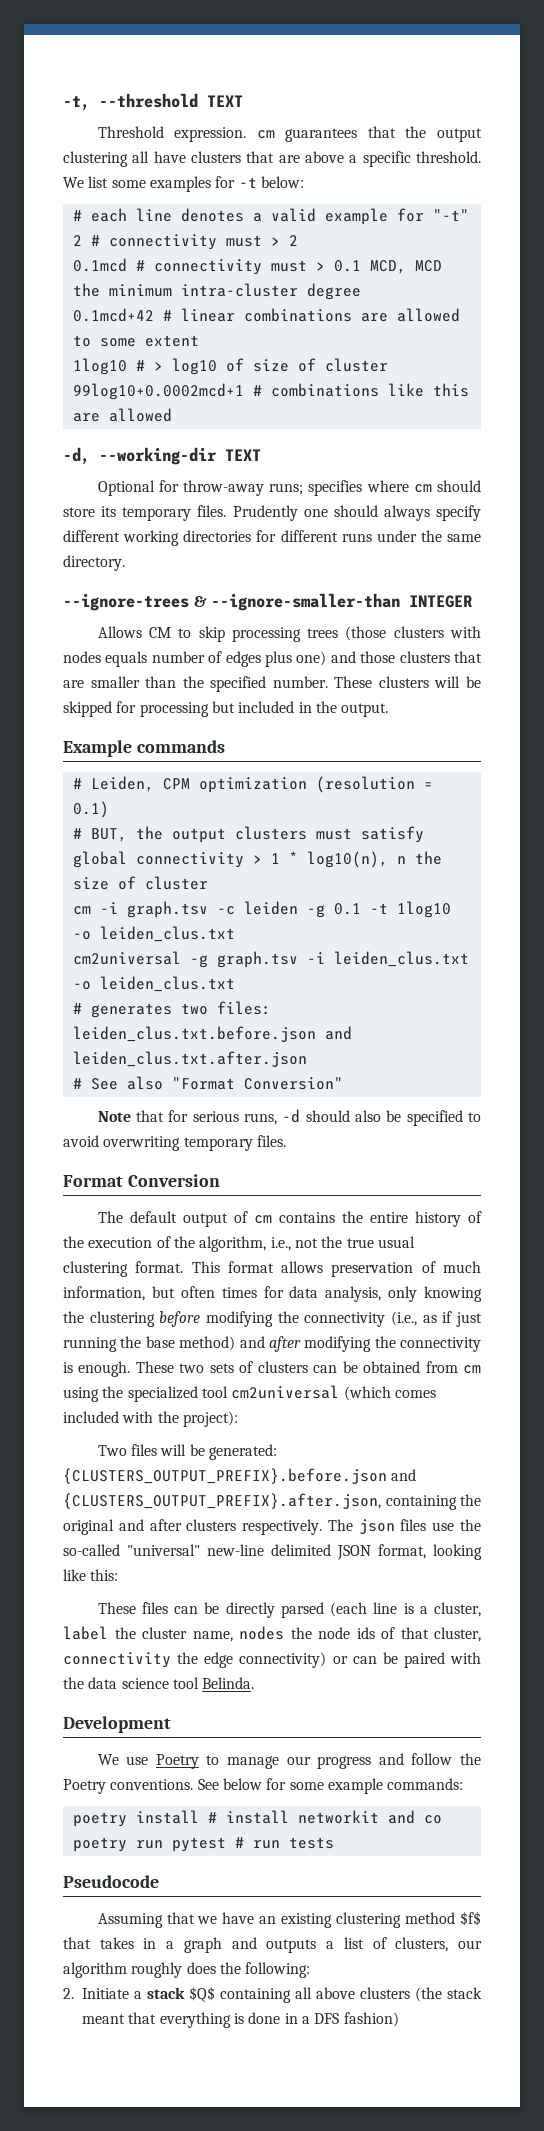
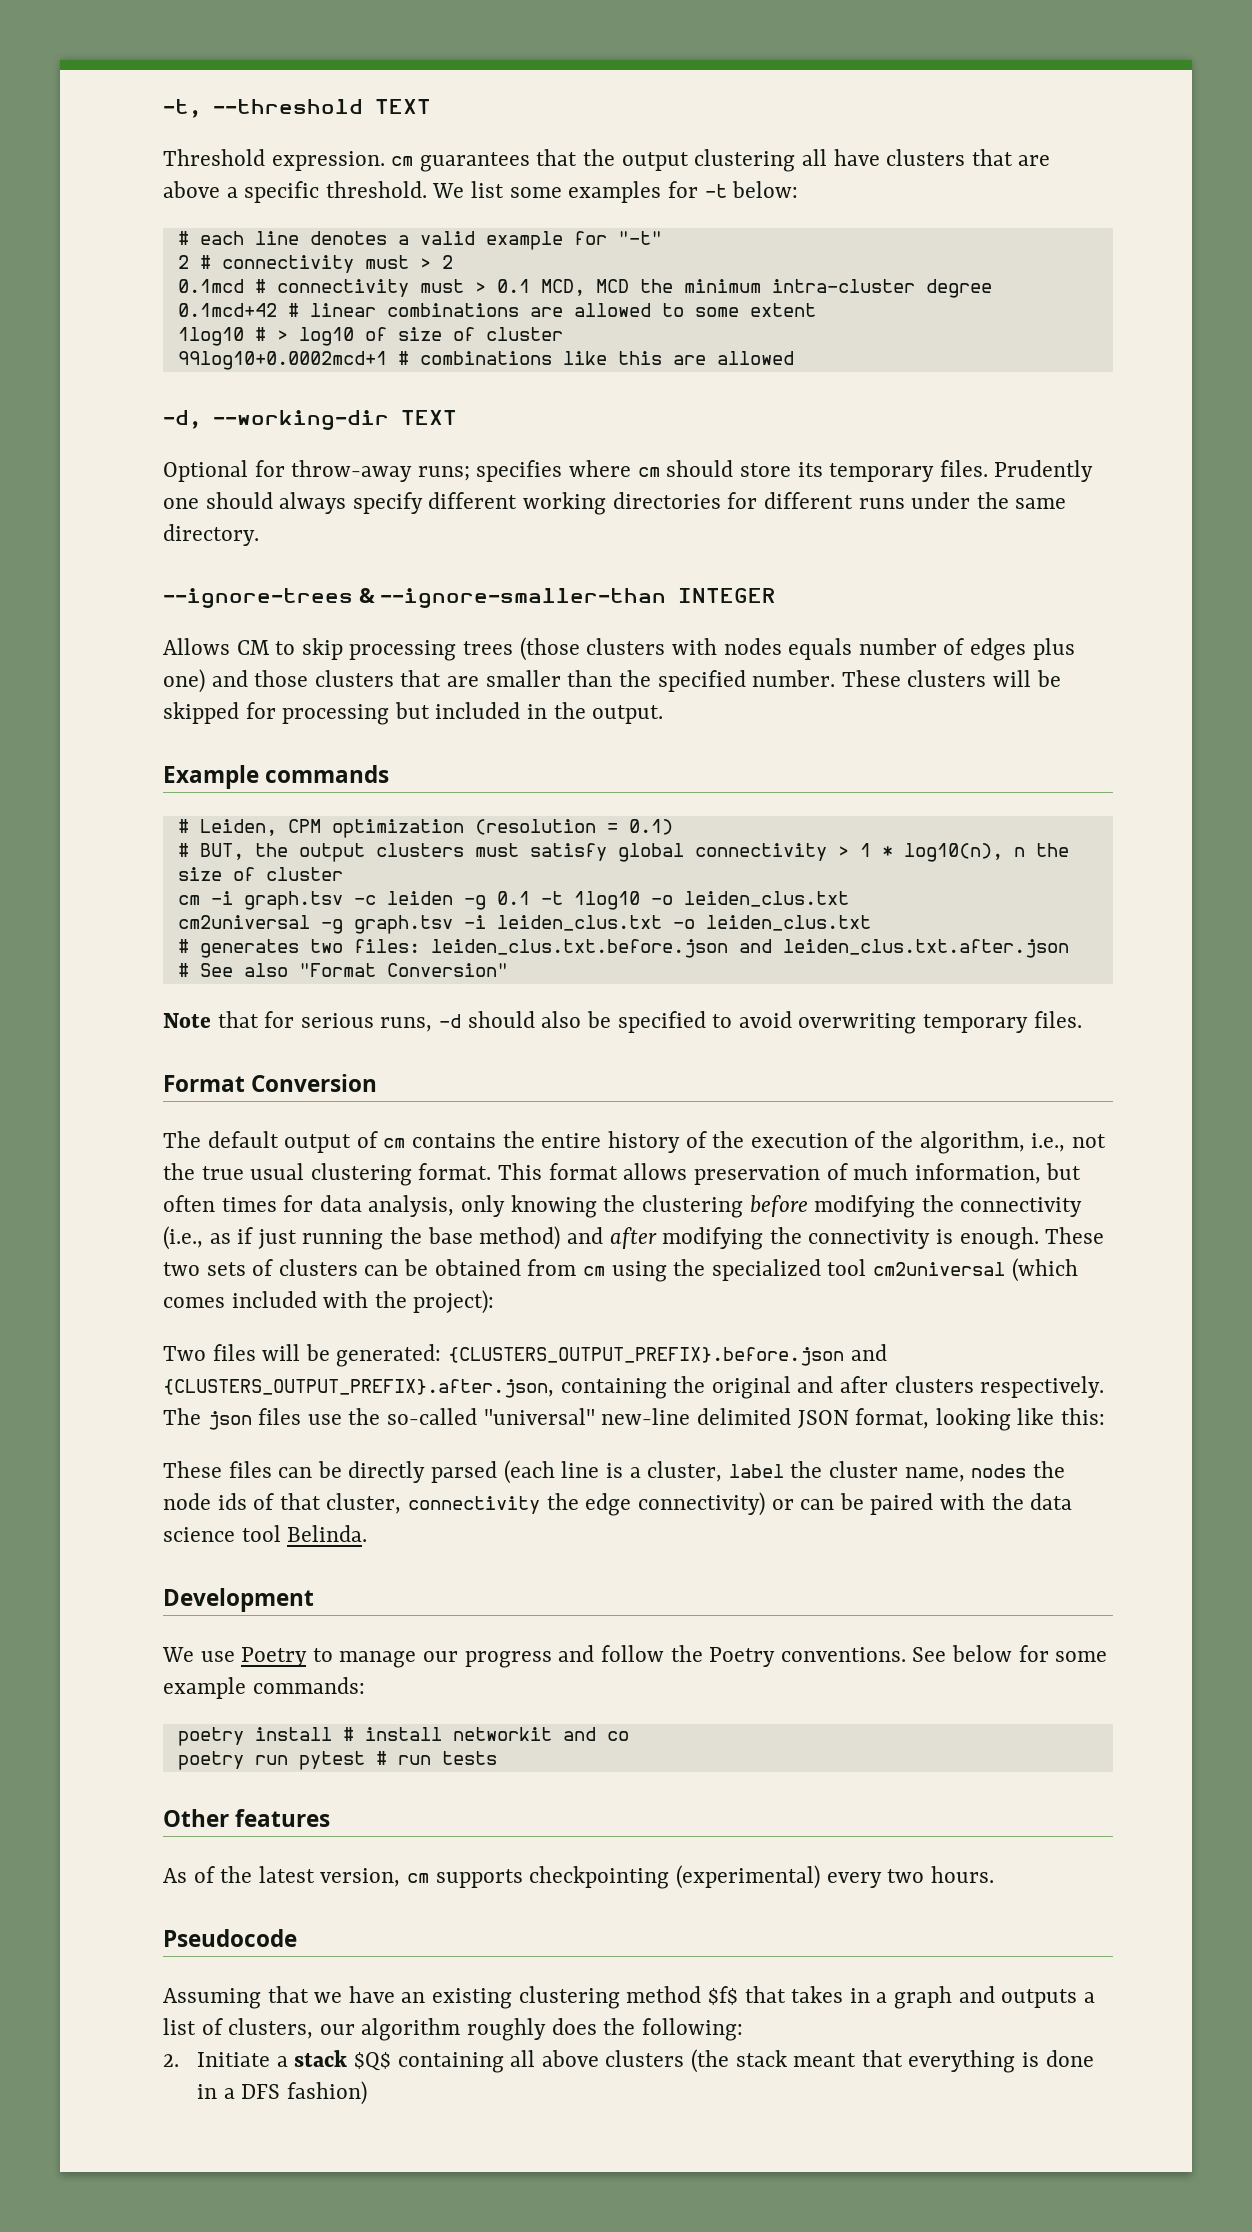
+ Other features
+ As of the latest version, cm supports checkpointing (experimental) every two hours.

